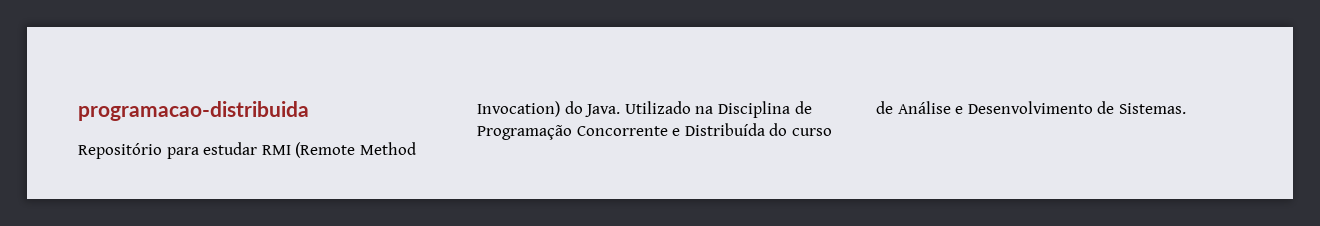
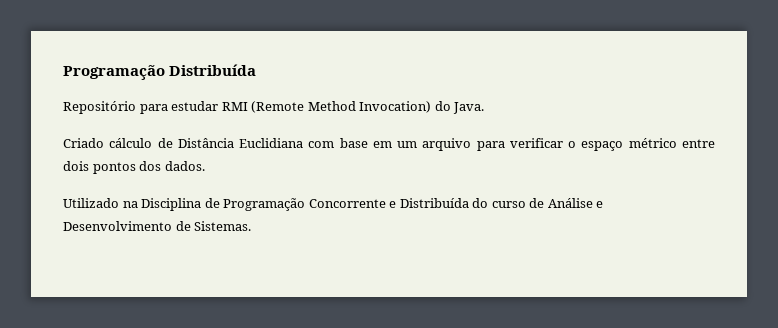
- programacao-distribuida
+ Programação Distribuída
- Repositório para estudar RMI (Remote Method Invocation) do Java. Utilizado na Disciplina de Programação Concorrente e Distribuída do curso de Análise e Desenvolvimento de Sistemas.
+ Repositório para estudar RMI (Remote Method Invocation) do Java.
+ Criado cálculo de Distância Euclidiana com base em um arquivo para verificar o espaço métrico entre dois pontos dos dados.
+ Utilizado na Disciplina de Programação Concorrente e Distribuída do curso de Análise e Desenvolvimento de Sistemas.

